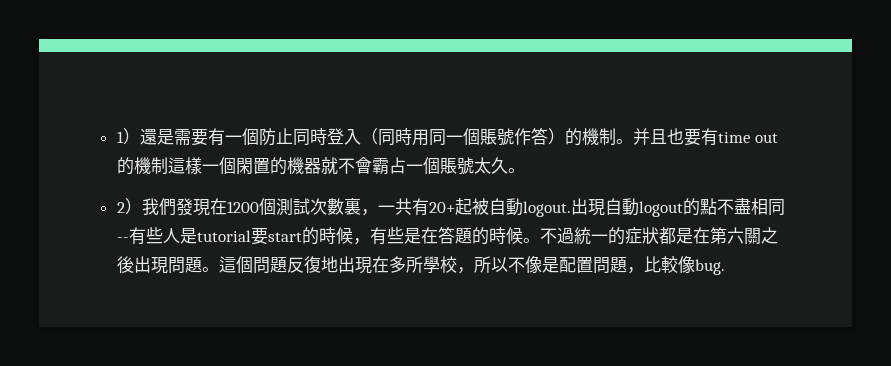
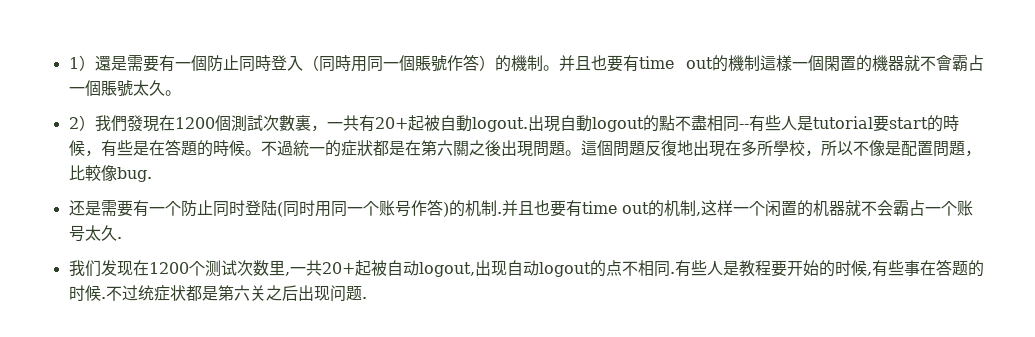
+ 还是需要有一个防止同时登陆(同时用同一个账号作答)的机制.并且也要有time out的机制,这样一个闲置的机器就不会霸占一个账号太久.
+ 我们发现在1200个测试次数里,一共20+起被自动logout,出现自动logout的点不相同.有些人是教程要开始的时候,有些事在答题的时候.不过统症状都是第六关之后出现问题.

